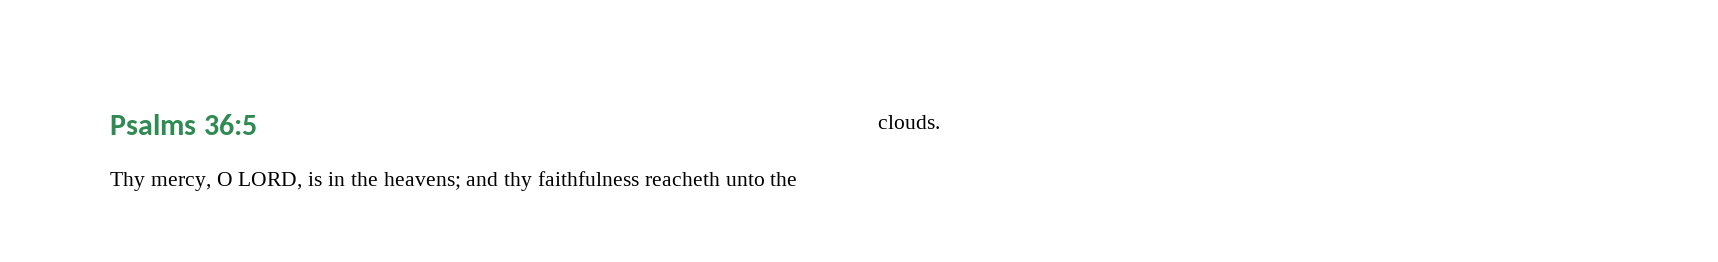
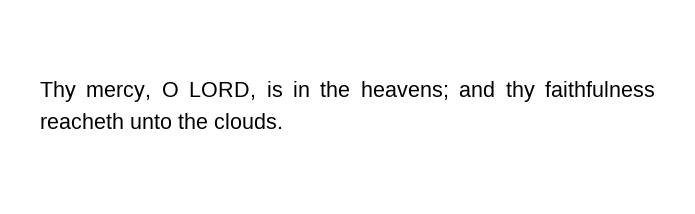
- Psalms 36:5

